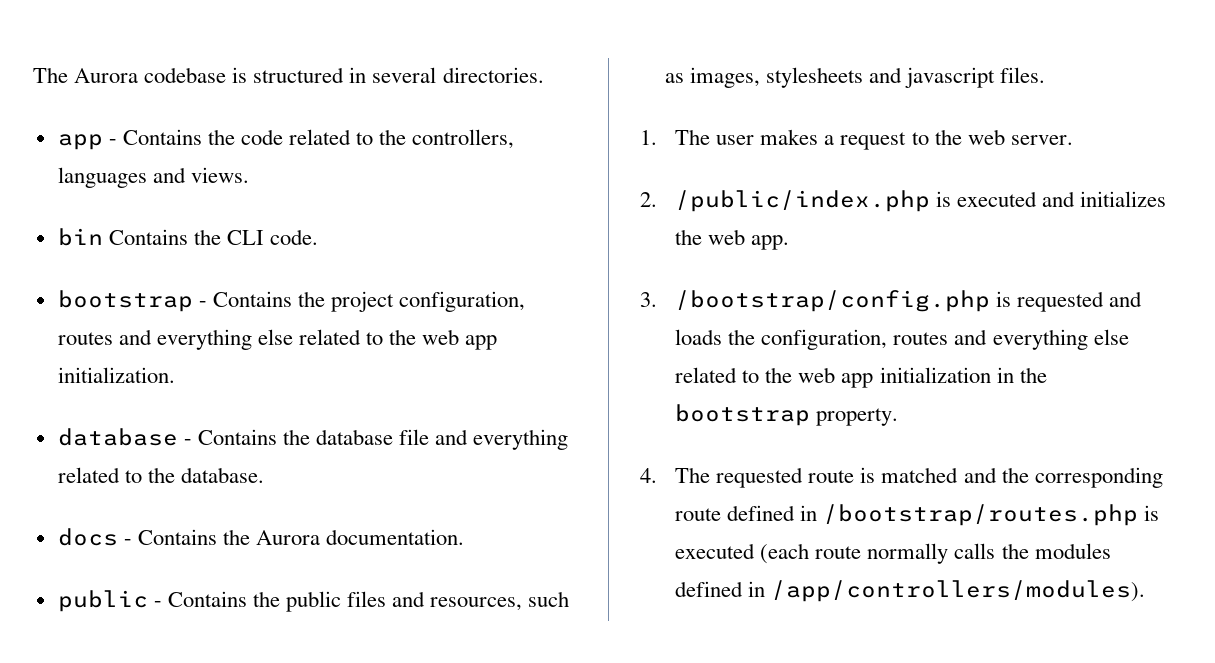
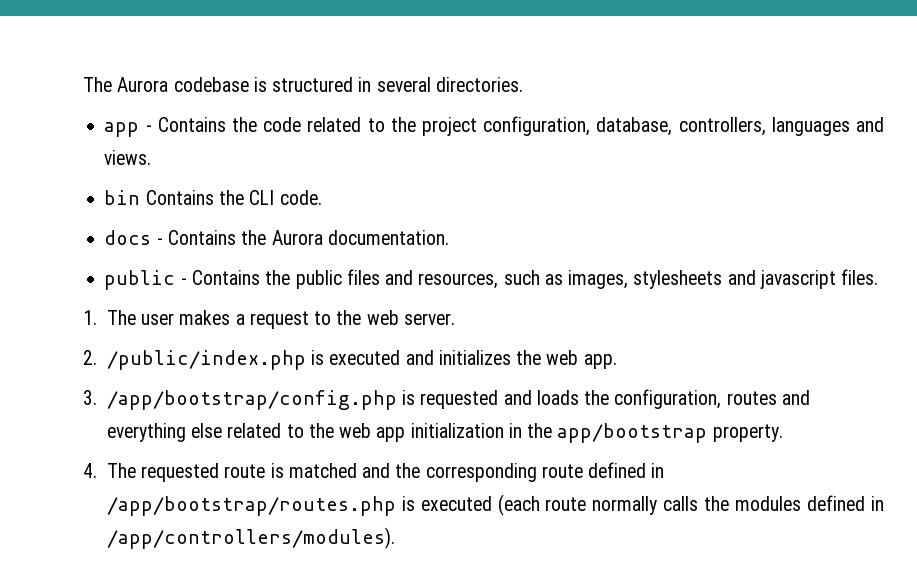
- app - Contains the code related to the controllers, languages and views.
+ app - Contains the code related to the project configuration, database, controllers, languages and views.
- bootstrap - Contains the project configuration, routes and everything else related to the web app initialization.
- database - Contains the database file and everything related to the database.
- 3. /bootstrap/config.php is requested and loads the configuration, routes and everything else related to the web app initialization in the bootstrap property.
+ 3. /app/bootstrap/config.php is requested and loads the configuration, routes and everything else related to the web app initialization in the app/bootstrap property.
- 4. The requested route is matched and the corresponding route defined in /bootstrap/routes.php is executed (each route normally calls the modules defined in /app/controllers/modules).
+ 4. The requested route is matched and the corresponding route defined in /app/bootstrap/routes.php is executed (each route normally calls the modules defined in /app/controllers/modules).

